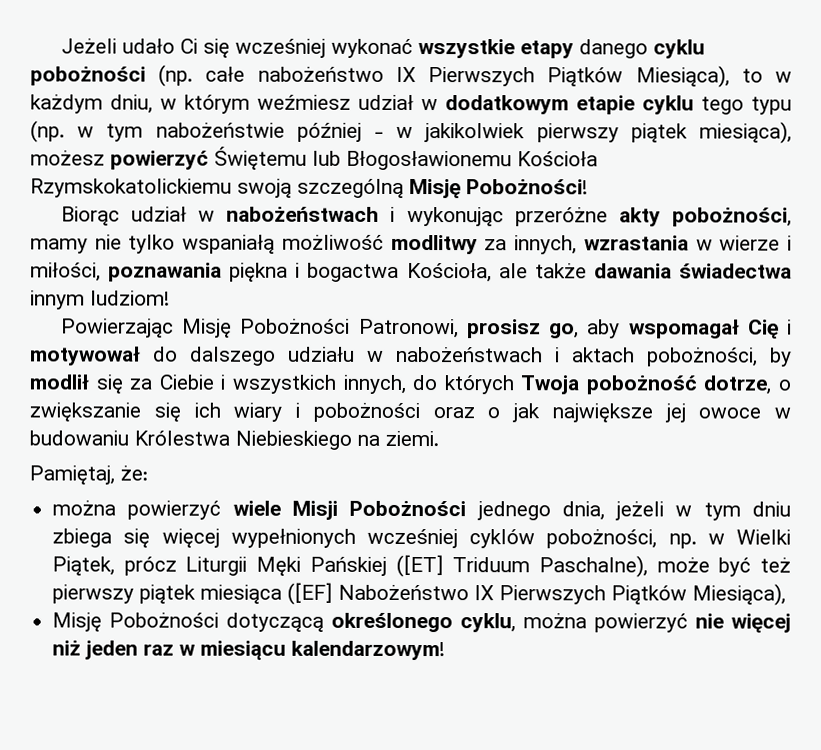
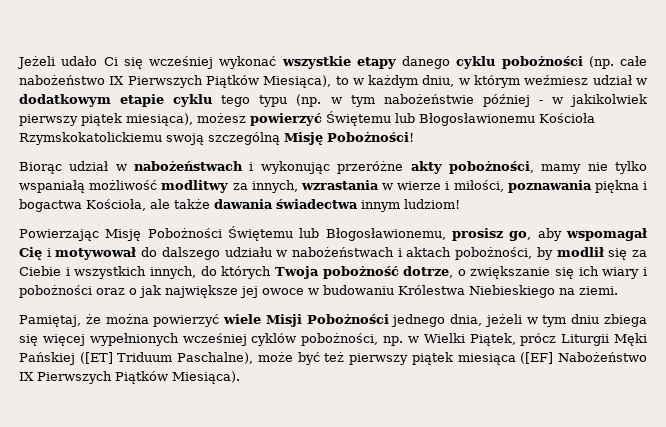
- Powierzając Misję Pobożności Patronowi, prosisz go, aby wspomagał Cię i motywował do dalszego udziału w nabożeństwach i aktach pobożności, by modlił się za Ciebie i wszystkich innych, do których Twoja pobożność dotrze, o zwiększanie się ich wiary i pobożności oraz o jak największe jej owoce w budowaniu Królestwa Niebieskiego na ziemi.
+ Powierzając Misję Pobożności Świętemu lub Błogosławionemu, prosisz go, aby wspomagał Cię i motywował do dalszego udziału w nabożeństwach i aktach pobożności, by modlił się za Ciebie i wszystkich innych, do których Twoja pobożność dotrze, o zwiększanie się ich wiary i pobożności oraz o jak największe jej owoce w budowaniu Królestwa Niebieskiego na ziemi.
- Pamiętaj, że:
- można powierzyć wiele Misji Pobożności jednego dnia, jeżeli w tym dniu zbiega się więcej wypełnionych wcześniej cyklów pobożności, np. w Wielki Piątek, prócz Liturgii Męki Pańskiej ([ET] Triduum Paschalne), może być też pierwszy piątek miesiąca ([EF] Nabożeństwo IX Pierwszych Piątków Miesiąca),
- Misję Pobożności dotyczącą określonego cyklu, można powierzyć nie więcej niż jeden raz w miesiącu kalendarzowym!
+ Pamiętaj, że można powierzyć wiele Misji Pobożności jednego dnia, jeżeli w tym dniu zbiega się więcej wypełnionych wcześniej cyklów pobożności, np. w Wielki Piątek, prócz Liturgii Męki Pańskiej ([ET] Triduum Paschalne), może być też pierwszy piątek miesiąca ([EF] Nabożeństwo IX Pierwszych Piątków Miesiąca).

